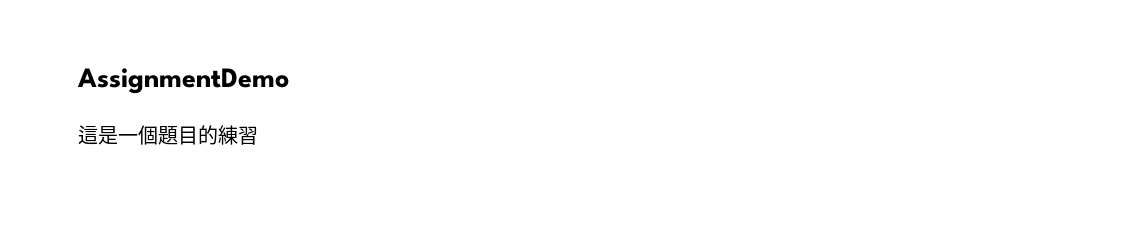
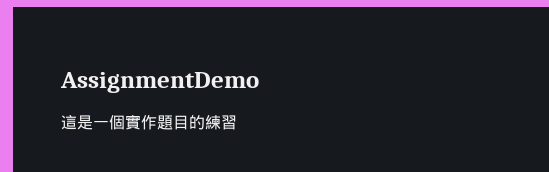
- 這是一個題目的練習
+ 這是一個實作題目的練習

